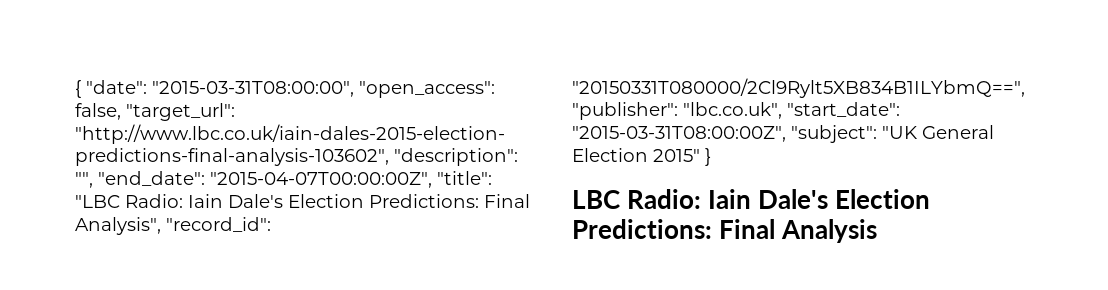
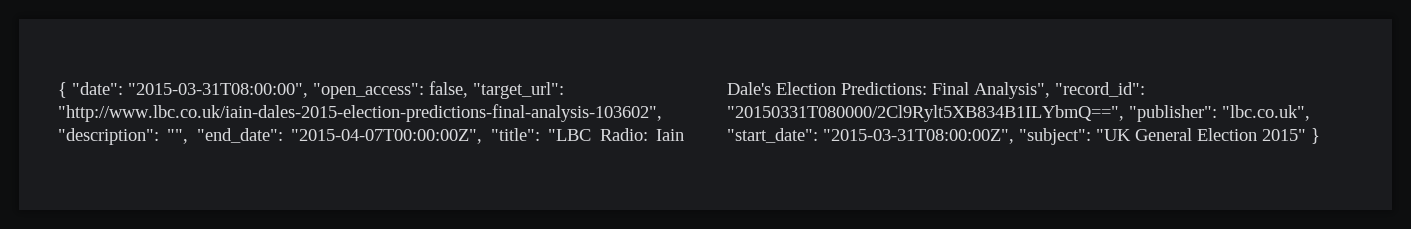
- LBC Radio: Iain Dale's Election Predictions: Final Analysis

